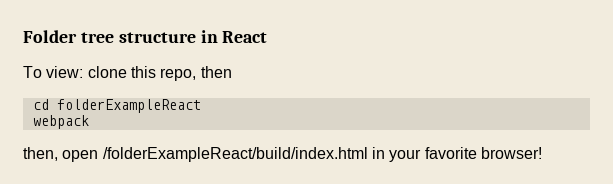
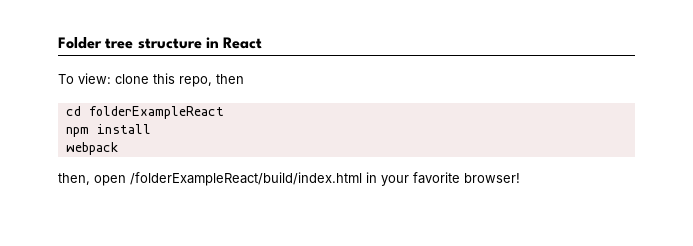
+ npm install

